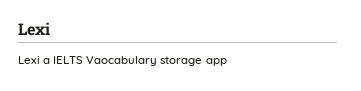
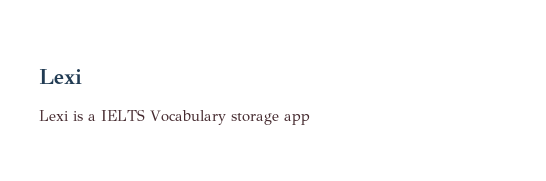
- Lexi a IELTS Vaocabulary storage app
+ Lexi is a IELTS Vocabulary storage app

